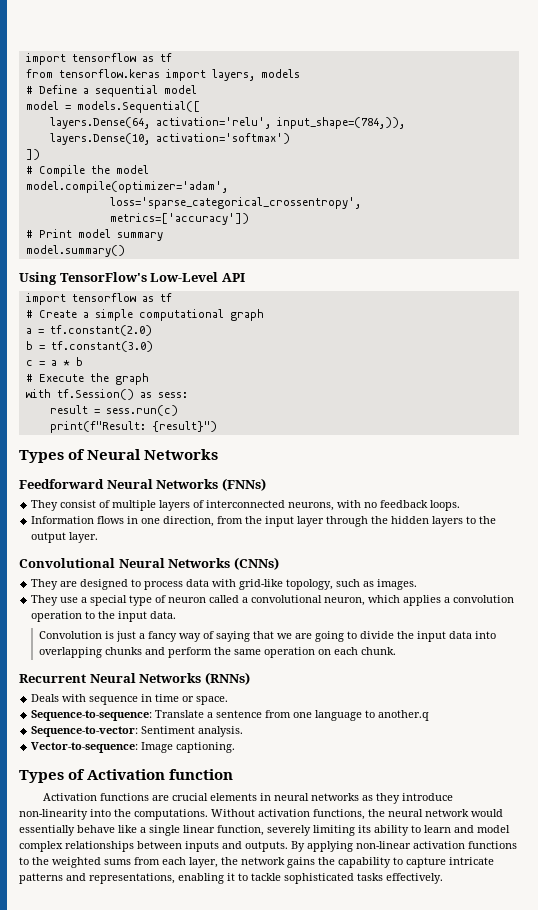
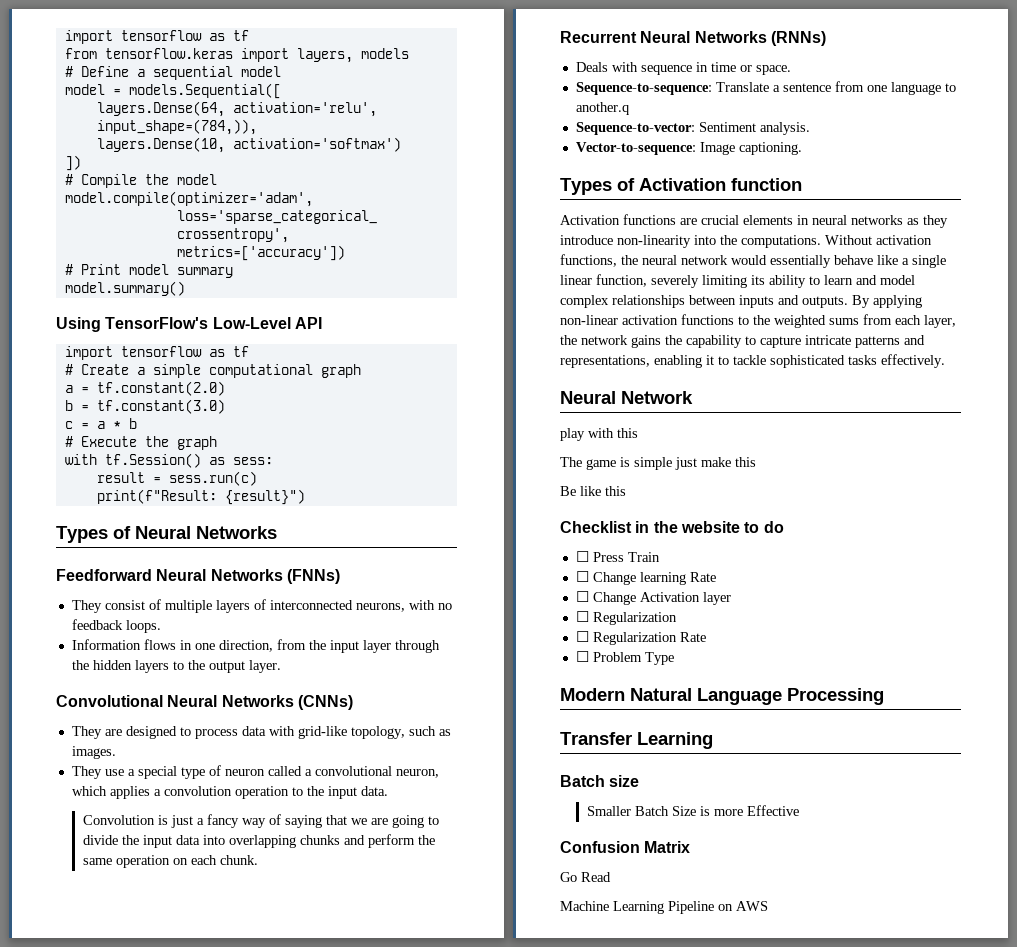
+ Neural Network
+ play with this
+ The game is simple just make this
+ Be like this
+ Checklist in the website to do
+ ☐ Press Train
+ ☐ Change learning Rate
+ ☐ Change Activation layer
+ ☐ Regularization
+ ☐ Regularization Rate
+ ☐ Problem Type
+ Modern Natural Language Processing
+ Transfer Learning
+ Batch size
+ Smaller Batch Size is more Effective
+ Confusion Matrix
+ Go Read
+ Machine Learning Pipeline on AWS

